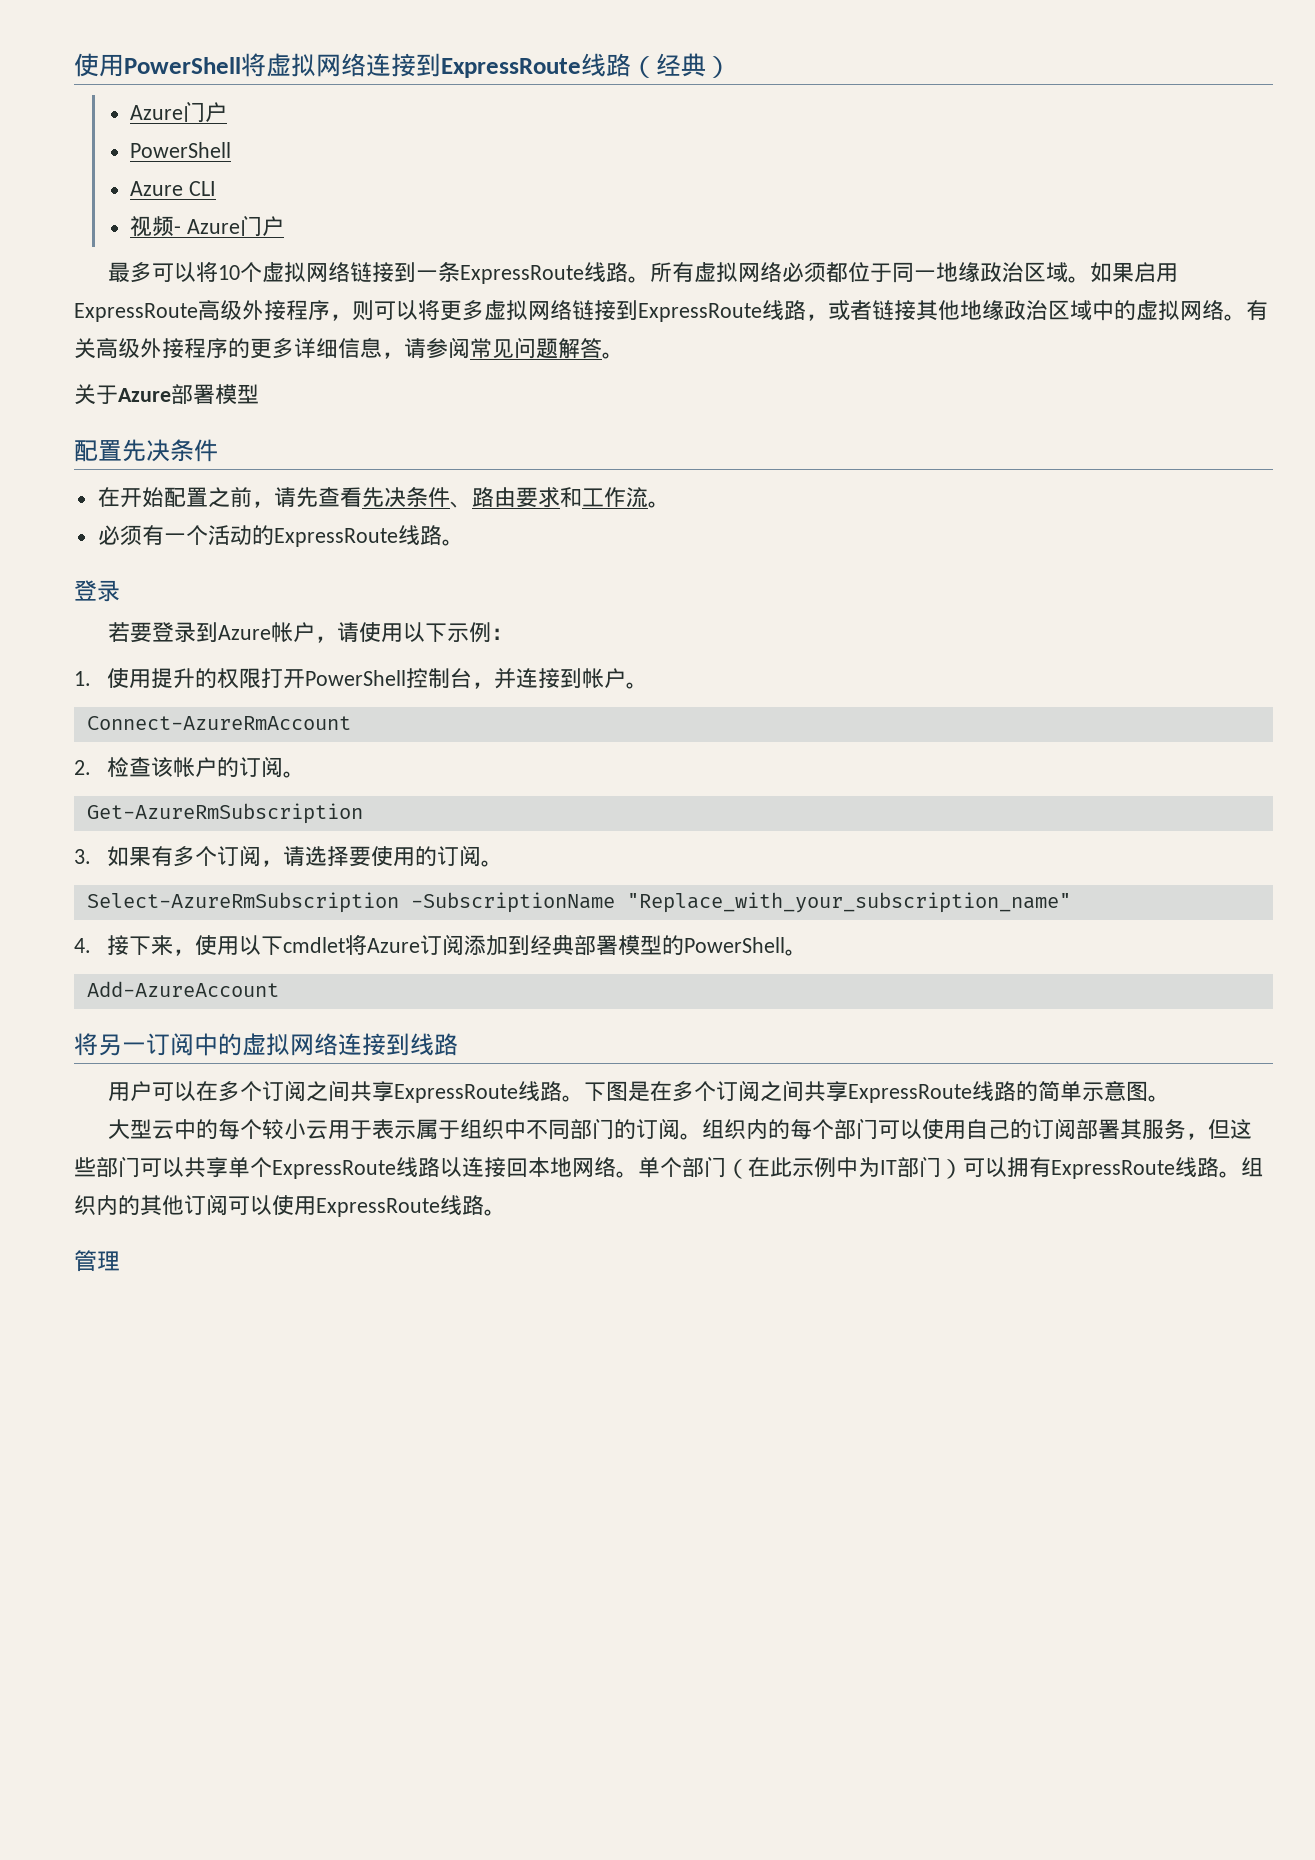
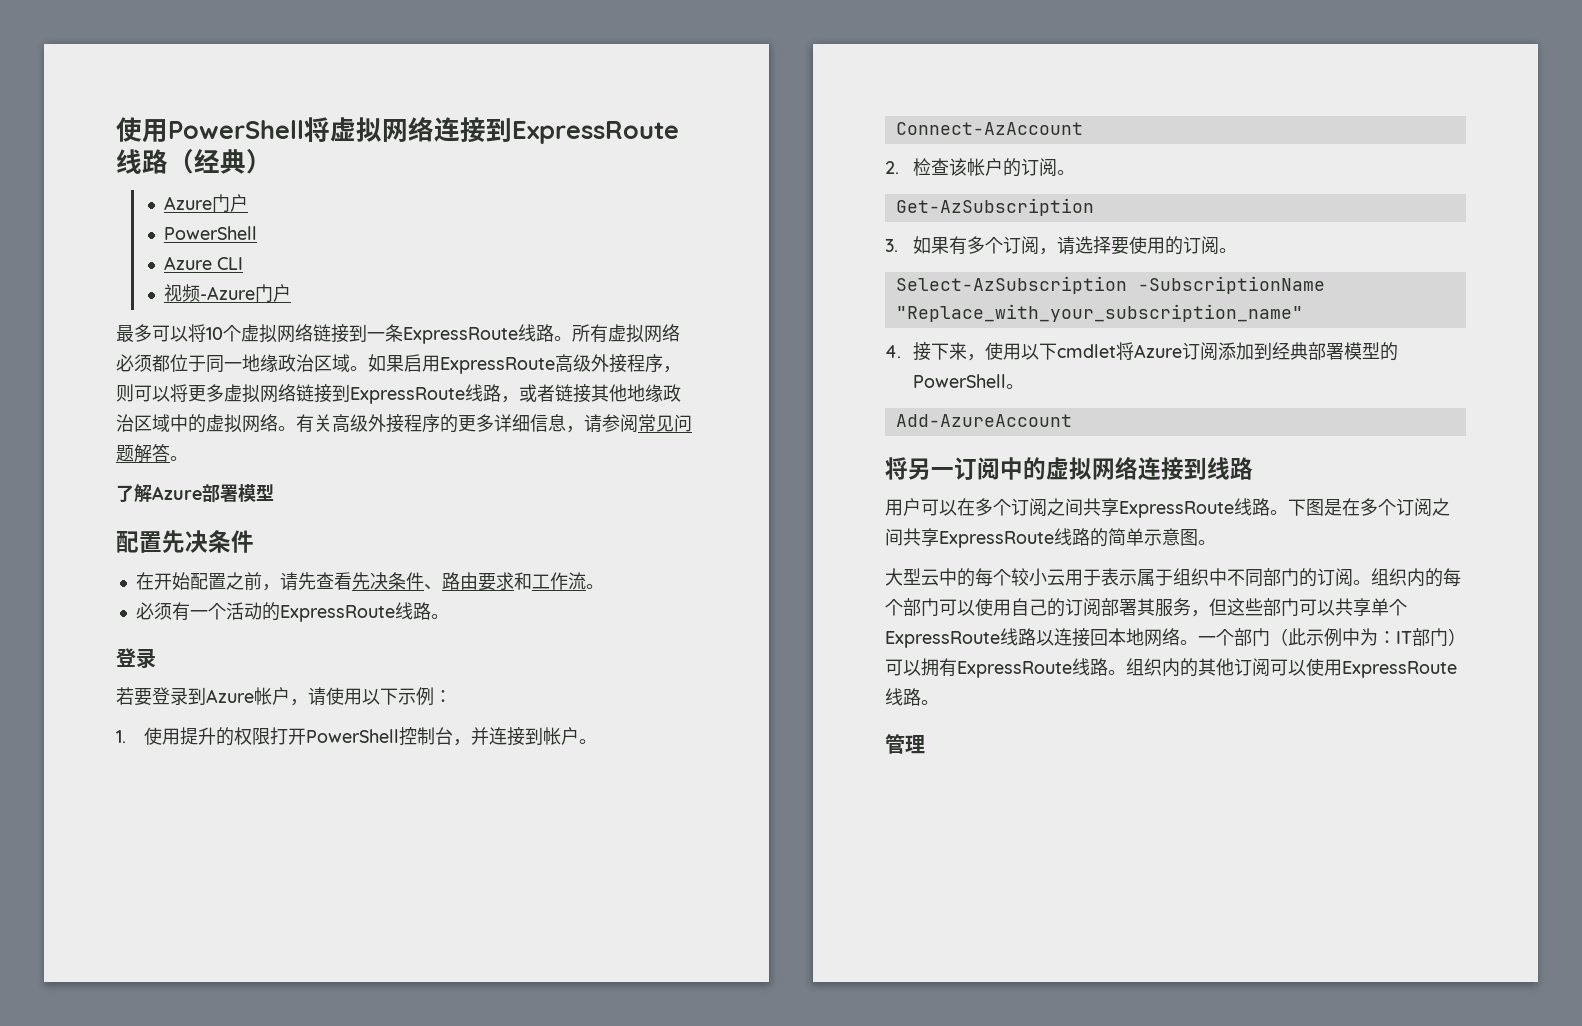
- 视频- Azure门户
+ 视频-Azure门户
- 关于Azure部署模型
+ 了解Azure部署模型
- Connect-AzureRmAccount
+ Connect-AzAccount
- Get-AzureRmSubscription
+ Get-AzSubscription
- Select-AzureRmSubscription -SubscriptionName "Replace_with_your_subscription_name"
+ Select-AzSubscription -SubscriptionName "Replace_with_your_subscription_name"
- 单个部门（在此示例中为IT部门）可以拥有ExpressRoute线路。
+ 一个部门（此示例中为：IT部门）可以拥有ExpressRoute线路。

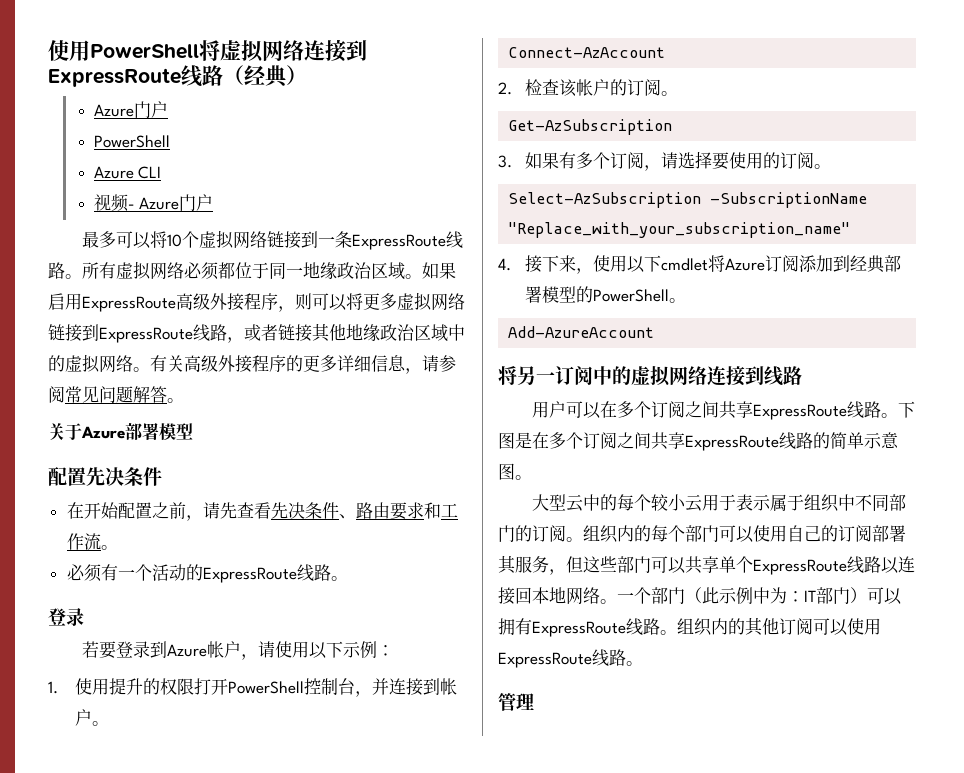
- 视频-Azure门户
+ 视频- Azure门户
- 了解Azure部署模型
+ 关于Azure部署模型

